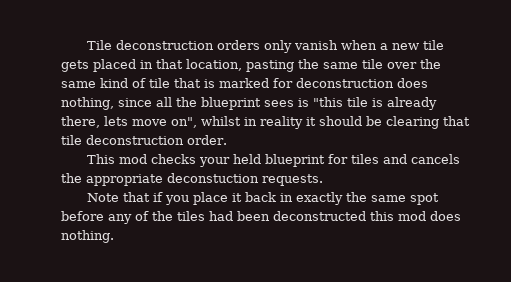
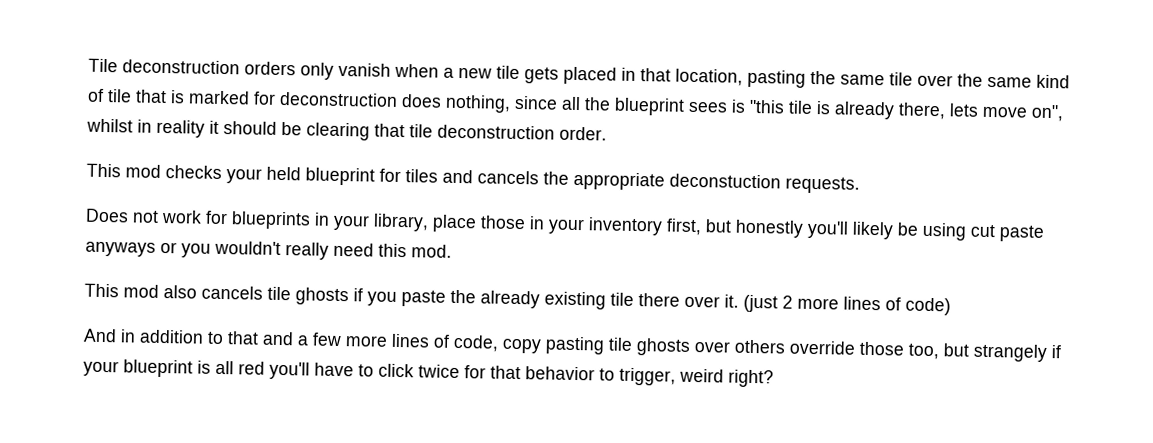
- Note that if you place it back in exactly the same spot before any of the tiles had been deconstructed this mod does nothing.
+ Does not work for blueprints in your library, place those in your inventory first, but honestly you'll likely be using cut paste anyways or you wouldn't really need this mod.
+ This mod also cancels tile ghosts if you paste the already existing tile there over it. (just 2 more lines of code)
+ And in addition to that and a few more lines of code, copy pasting tile ghosts over others override those too, but strangely if your blueprint is all red you'll have to click twice for that behavior to trigger, weird right?

